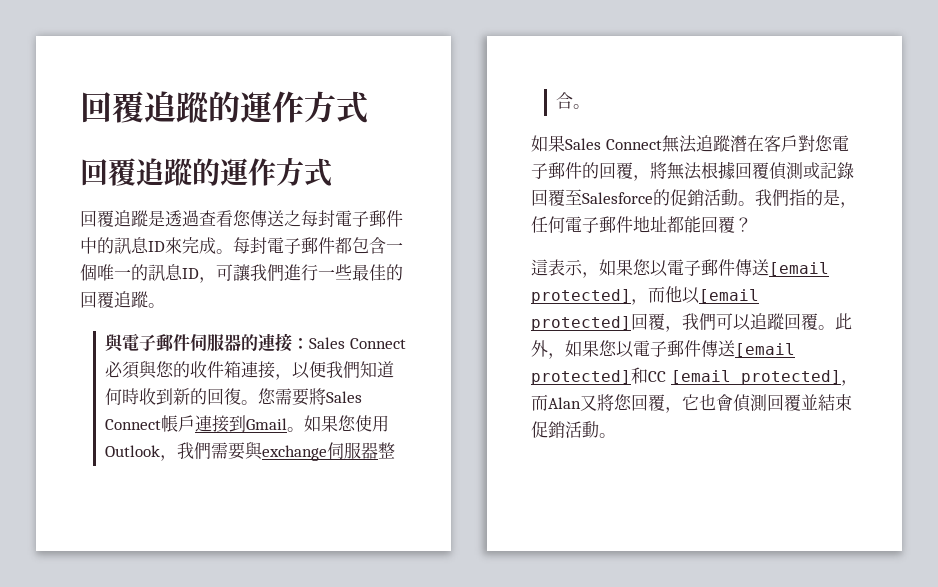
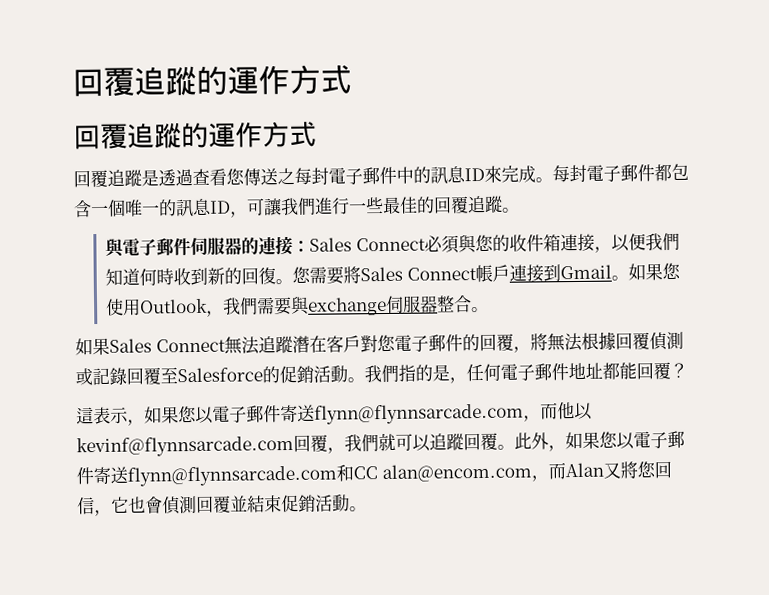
- 這表示，如果您以電子郵件傳送[email protected]，而他以[email protected]回覆，我們可以追蹤回覆。
+ 這表示，如果您以電子郵件寄送flynn@flynnsarcade.com，而他以kevinf@flynnsarcade.com回覆，我們就可以追蹤回覆。
- 此外，如果您以電子郵件傳送[email protected]和CC [email protected]，而Alan又將您回覆，它也會偵測回覆並結束促銷活動。
+ 此外，如果您以電子郵件寄送flynn@flynnsarcade.com和CC alan@encom.com，而Alan又將您回信，它也會偵測回覆並結束促銷活動。

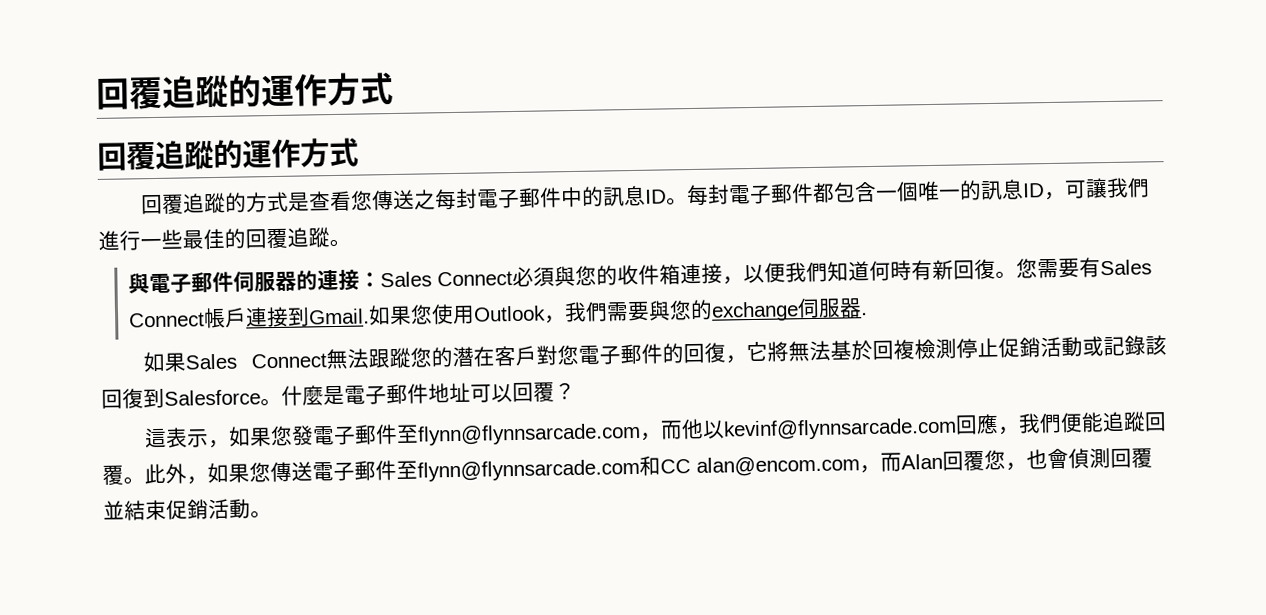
- 回覆追蹤是透過查看您傳送之每封電子郵件中的訊息ID來完成。
+ 回覆追蹤的方式是查看您傳送之每封電子郵件中的訊息ID。
- 與電子郵件伺服器的連接：Sales Connect必須與您的收件箱連接，以便我們知道何時收到新的回復。
+ 與電子郵件伺服器的連接：Sales Connect必須與您的收件箱連接，以便我們知道何時有新回復。
- 您需要將Sales Connect帳戶連接到Gmail。
+ 您需要有Sales Connect帳戶連接到Gmail.
- 如果您使用Outlook，我們需要與exchange伺服器整合。
+ 如果您使用Outlook，我們需要與您的exchange伺服器.
- 如果Sales Connect無法追蹤潛在客戶對您電子郵件的回覆，將無法根據回覆偵測或記錄回覆至Salesforce的促銷活動。我們指的是，任何電子郵件地址都能回覆？
+ 如果Sales Connect無法跟蹤您的潛在客戶對您電子郵件的回復，它將無法基於回複檢測停止促銷活動或記錄該回復到Salesforce。什麼是電子郵件地址可以回覆？
- 這表示，如果您以電子郵件寄送flynn@flynnsarcade.com，而他以kevinf@flynnsarcade.com回覆，我們就可以追蹤回覆。
+ 這表示，如果您發電子郵件至flynn@flynnsarcade.com，而他以kevinf@flynnsarcade.com回應，我們便能追蹤回覆。
- 此外，如果您以電子郵件寄送flynn@flynnsarcade.com和CC alan@encom.com，而Alan又將您回信，它也會偵測回覆並結束促銷活動。
+ 此外，如果您傳送電子郵件至flynn@flynnsarcade.com和CC alan@encom.com，而Alan回覆您，也會偵測回覆並結束促銷活動。

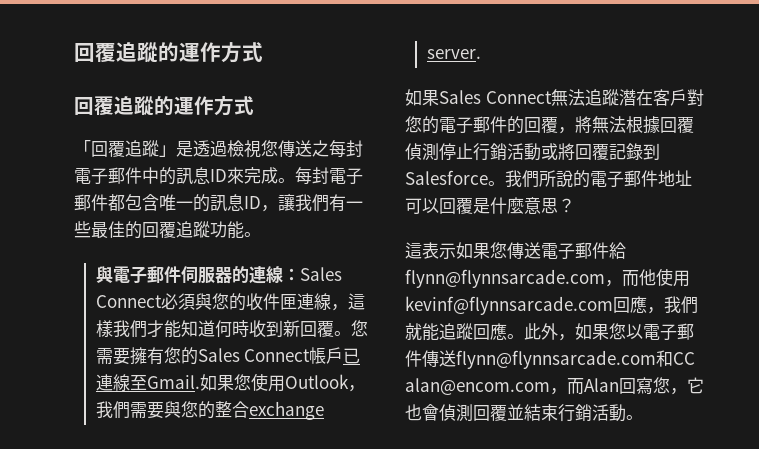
- 回覆追蹤的方式是查看您傳送之每封電子郵件中的訊息ID。
+ 「回覆追蹤」是透過檢視您傳送之每封電子郵件中的訊息ID來完成。
- 每封電子郵件都包含一個唯一的訊息ID，可讓我們進行一些最佳的回覆追蹤。
+ 每封電子郵件都包含唯一的訊息ID，讓我們有一些最佳的回覆追蹤功能。
- 與電子郵件伺服器的連接：Sales Connect必須與您的收件箱連接，以便我們知道何時有新回復。您需要有Sales Connect帳戶連接到Gmail.
+ 與電子郵件伺服器的連線：Sales Connect必須與您的收件匣連線，這樣我們才能知道何時收到新回覆。您需要擁有您的Sales Connect帳戶已連線至Gmail.
- 如果您使用Outlook，我們需要與您的exchange伺服器.
+ 如果您使用Outlook，我們需要與您的整合exchange server.
- 如果Sales Connect無法跟蹤您的潛在客戶對您電子郵件的回復，它將無法基於回複檢測停止促銷活動或記錄該回復到Salesforce。什麼是電子郵件地址可以回覆？
+ 如果Sales Connect無法追蹤潛在客戶對您的電子郵件的回覆，將無法根據回覆偵測停止行銷活動或將回覆記錄到Salesforce。我們所說的電子郵件地址可以回覆是什麼意思？
- 這表示，如果您發電子郵件至flynn@flynnsarcade.com，而他以kevinf@flynnsarcade.com回應，我們便能追蹤回覆。此外，如果您傳送電子郵件至flynn@flynnsarcade.com和CC alan@encom.com，而Alan回覆您，也會偵測回覆並結束促銷活動。
+ 這表示如果您傳送電子郵件給flynn@flynnsarcade.com，而他使用kevinf@flynnsarcade.com回應，我們就能追蹤回應。此外，如果您以電子郵件傳送flynn@flynnsarcade.com和CC alan@encom.com，而Alan回寫您，它也會偵測回覆並結束行銷活動。

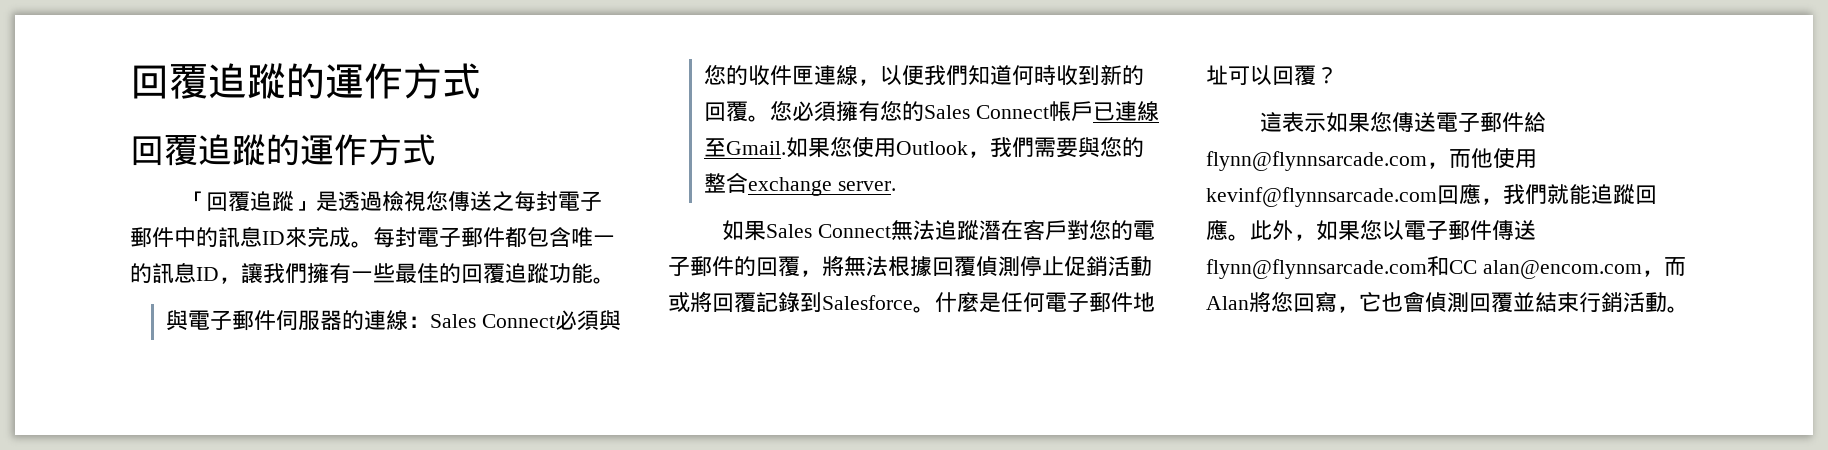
- 每封電子郵件都包含唯一的訊息ID，讓我們有一些最佳的回覆追蹤功能。
+ 每封電子郵件都包含唯一的訊息ID，讓我們擁有一些最佳的回覆追蹤功能。
- 與電子郵件伺服器的連線：Sales Connect必須與您的收件匣連線，這樣我們才能知道何時收到新回覆。
+ 與電子郵件伺服器的連線：Sales Connect必須與您的收件匣連線，以便我們知道何時收到新的回覆。
- 您需要擁有您的Sales Connect帳戶已連線至Gmail.
+ 您必須擁有您的Sales Connect帳戶已連線至Gmail.
- 如果Sales Connect無法追蹤潛在客戶對您的電子郵件的回覆，將無法根據回覆偵測停止行銷活動或將回覆記錄到Salesforce。
+ 如果Sales Connect無法追蹤潛在客戶對您的電子郵件的回覆，將無法根據回覆偵測停止促銷活動或將回覆記錄到Salesforce。
- 我們所說的電子郵件地址可以回覆是什麼意思？
+ 什麼是任何電子郵件地址可以回覆？
- 此外，如果您以電子郵件傳送flynn@flynnsarcade.com和CC alan@encom.com，而Alan回寫您，它也會偵測回覆並結束行銷活動。
+ 此外，如果您以電子郵件傳送flynn@flynnsarcade.com和CC alan@encom.com，而Alan將您回寫，它也會偵測回覆並結束行銷活動。

